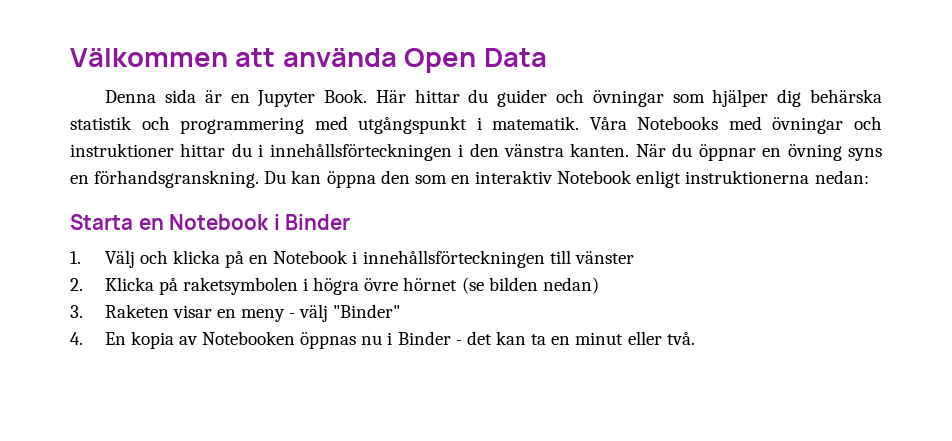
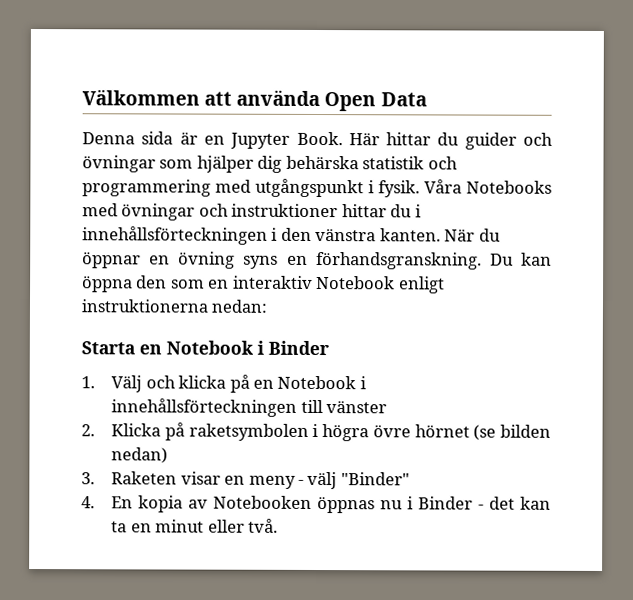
- Här hittar du guider och övningar som hjälper dig behärska statistik och programmering med utgångspunkt i matematik.
+ Här hittar du guider och övningar som hjälper dig behärska statistik och programmering med utgångspunkt i fysik.

